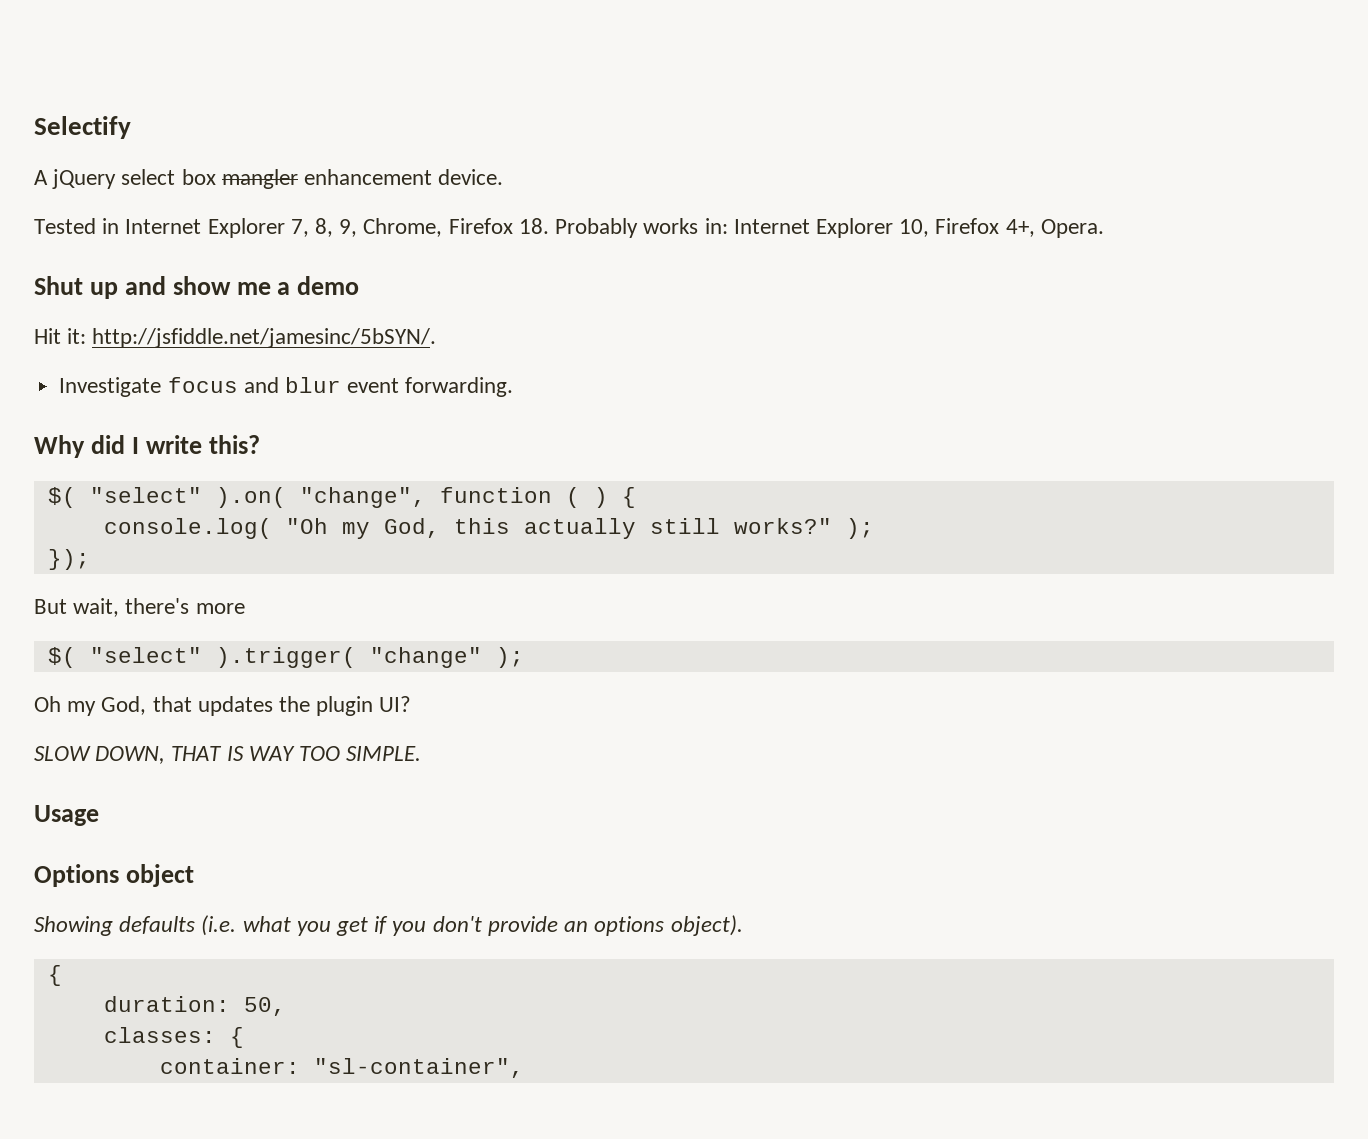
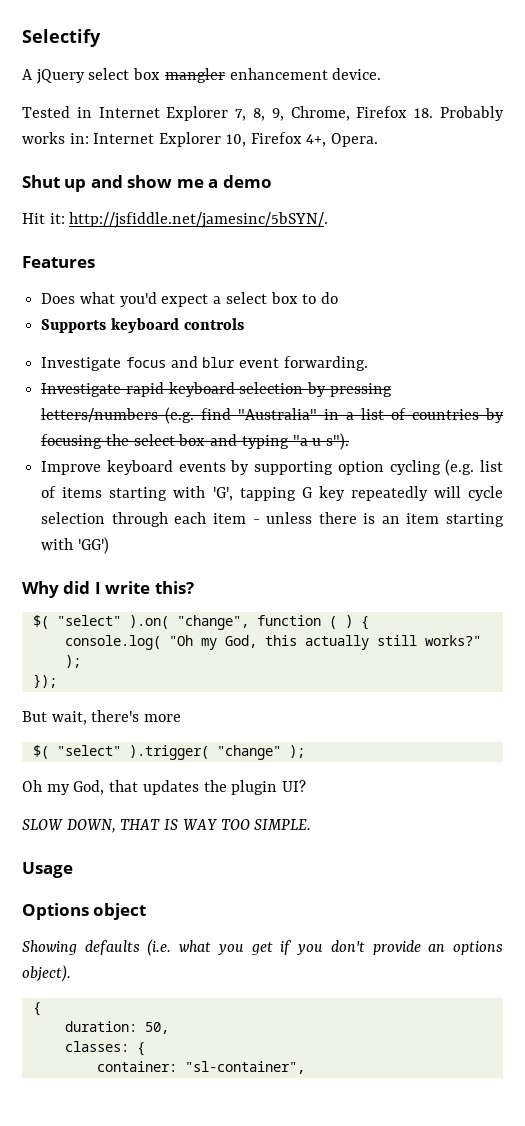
+ Features
+ Does what you'd expect a select box to do
+ Supports keyboard controls
+ Investigate rapid keyboard selection by pressing letters/numbers (e.g. find "Australia" in a list of countries by focusing the select box and typing "a u s").
+ Improve keyboard events by supporting option cycling (e.g. list of items starting with 'G', tapping G key repeatedly will cycle selection through each item - unless there is an item starting with 'GG')

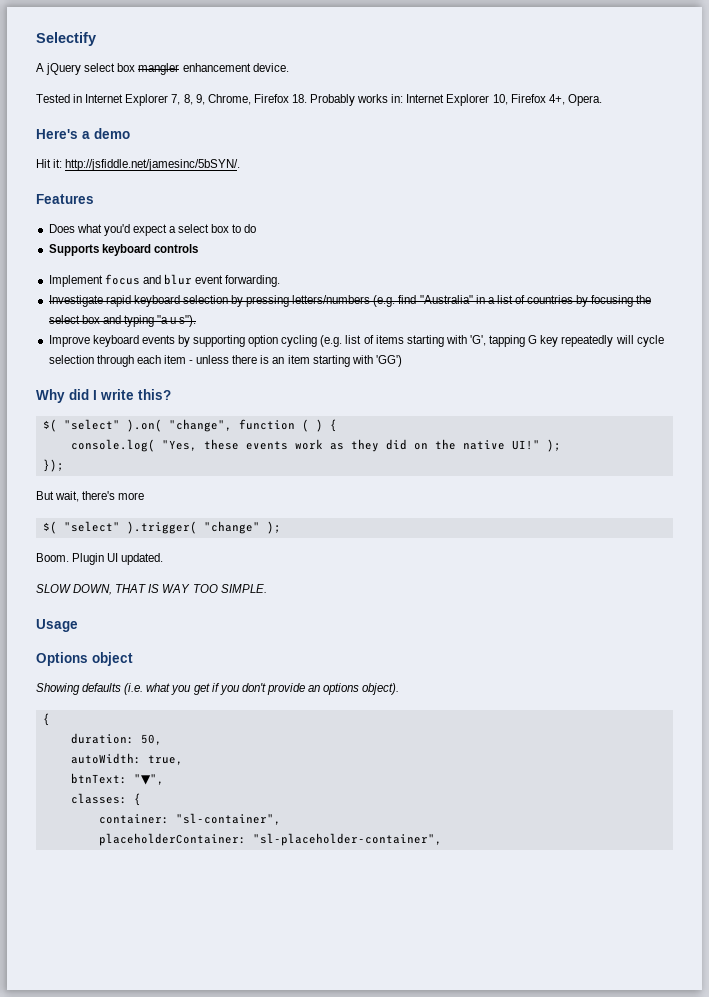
- Shut up and show me a demo
+ Here's a demo
- Investigate focus and blur event forwarding.
+ Implement focus and blur event forwarding.
- console.log( "Oh my God, this actually still works?" );
+ console.log( "Yes, these events work as they did on the native UI!" );
- Oh my God, that updates the plugin UI?
+ Boom. Plugin UI updated.
+ autoWidth: true,
+ btnText: "▼",
+ placeholderContainer: "sl-placeholder-container",

